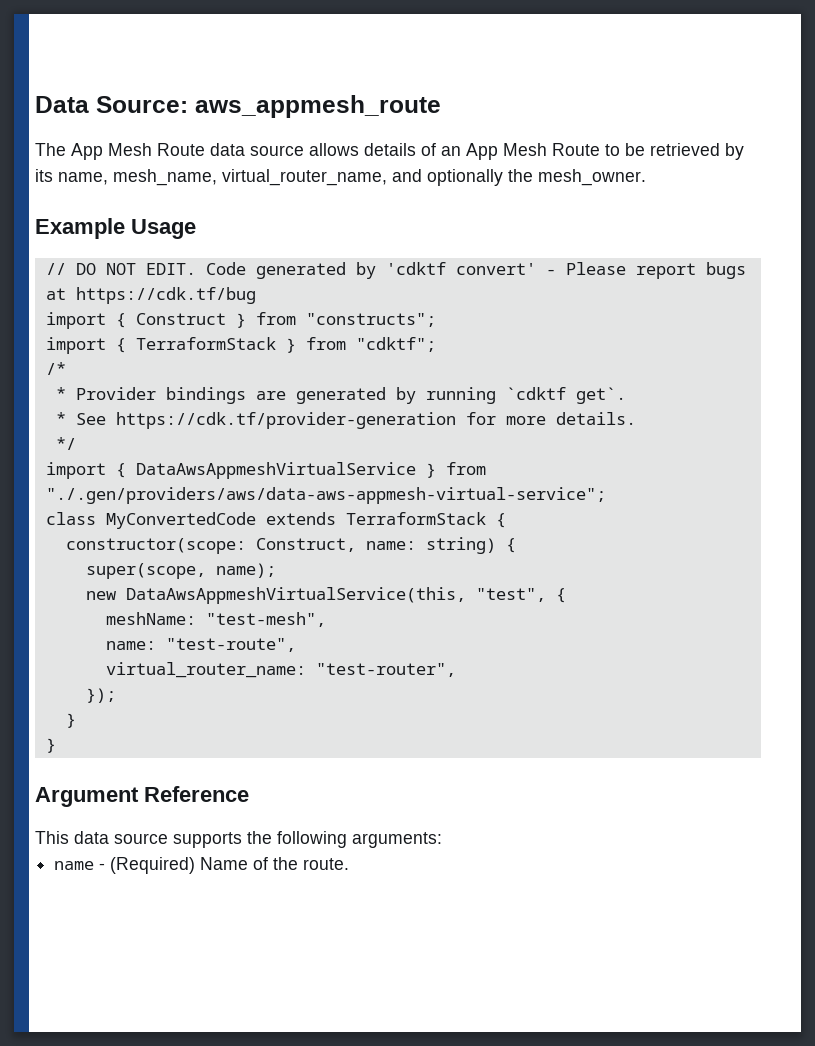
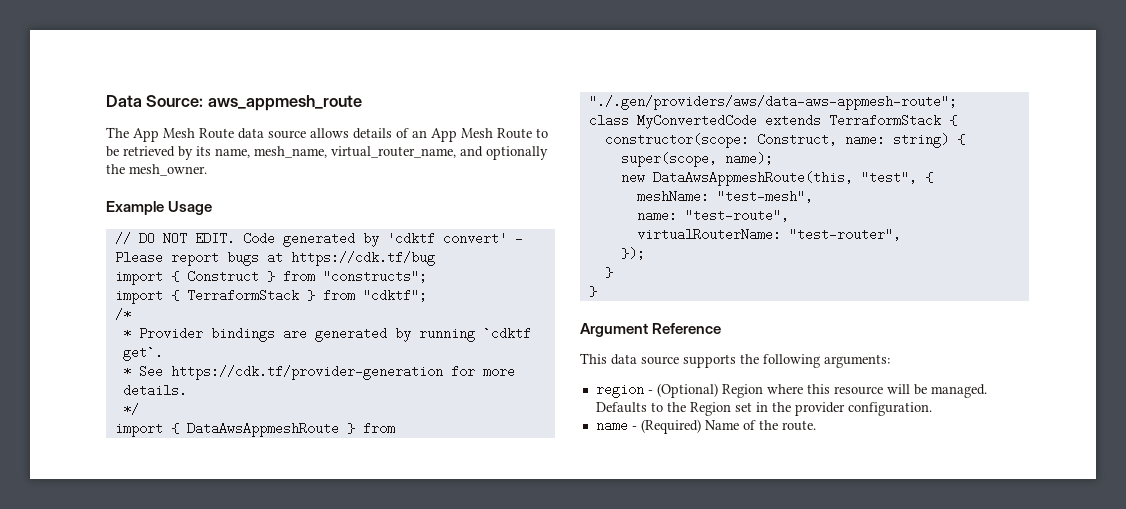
- import { DataAwsAppmeshVirtualService } from "./.gen/providers/aws/data-aws-appmesh-virtual-service";
+ import { DataAwsAppmeshRoute } from "./.gen/providers/aws/data-aws-appmesh-route";
- new DataAwsAppmeshVirtualService(this, "test", {
+ new DataAwsAppmeshRoute(this, "test", {
- virtual_router_name: "test-router",
+ virtualRouterName: "test-router",
+ region - (Optional) Region where this resource will be managed. Defaults to the Region set in the provider configuration.

